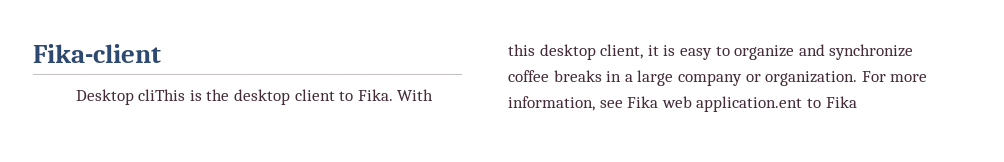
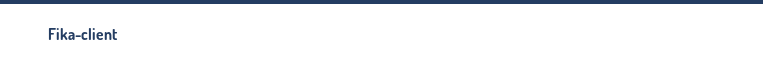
- Desktop cliThis is the desktop client to Fika. With this desktop client, it is easy to organize and synchronize coffee breaks in a large company or organization. For more information, see Fika web application.ent to Fika

